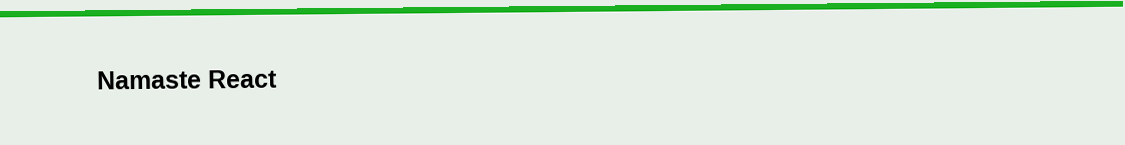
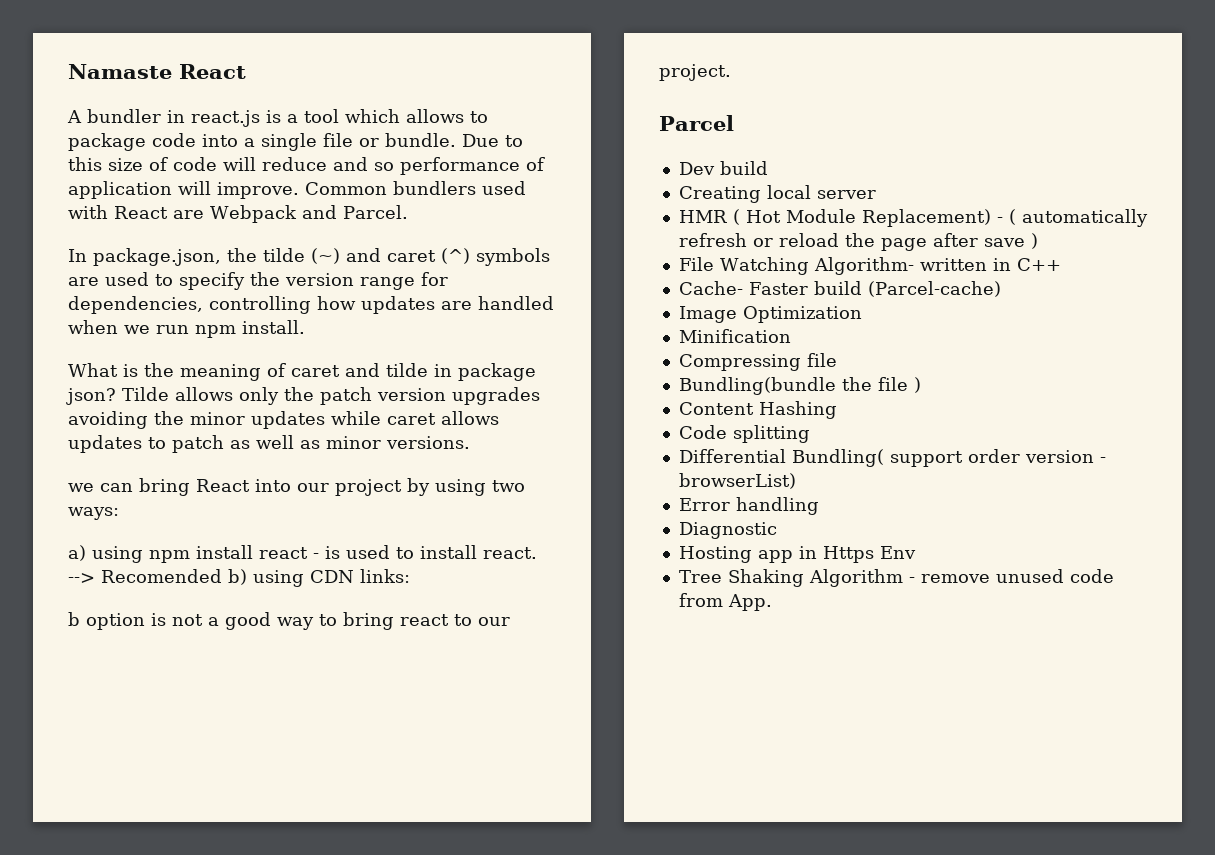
+ A bundler in react.js is a tool which allows to package code into a single file or bundle. Due to this size of code will reduce and so performance of application will improve. Common bundlers used with React are Webpack and Parcel.
+ In package.json, the tilde (~) and caret (^) symbols are used to specify the version range for dependencies, controlling how updates are handled when we run npm install.
+ What is the meaning of caret and tilde in package json? Tilde allows only the patch version upgrades avoiding the minor updates while caret allows updates to patch as well as minor versions.
+ we can bring React into our project by using two ways:
+ a) using npm install react - is used to install react. --> Recomended b) using CDN links:
+ b option is not a good way to bring react to our project.
+ Parcel
+ Dev build
+ Creating local server
+ HMR ( Hot Module Replacement) - ( automatically refresh or reload the page after save )
+ File Watching Algorithm- written in C++
+ Cache- Faster build (Parcel-cache)
+ Image Optimization
+ Minification
+ Compressing file
+ Bundling(bundle the file )
+ Content Hashing
+ Code splitting
+ Differential Bundling( support order version - browserList)
+ Error handling
+ Diagnostic
+ Hosting app in Https Env
+ Tree Shaking Algorithm - remove unused code from App.

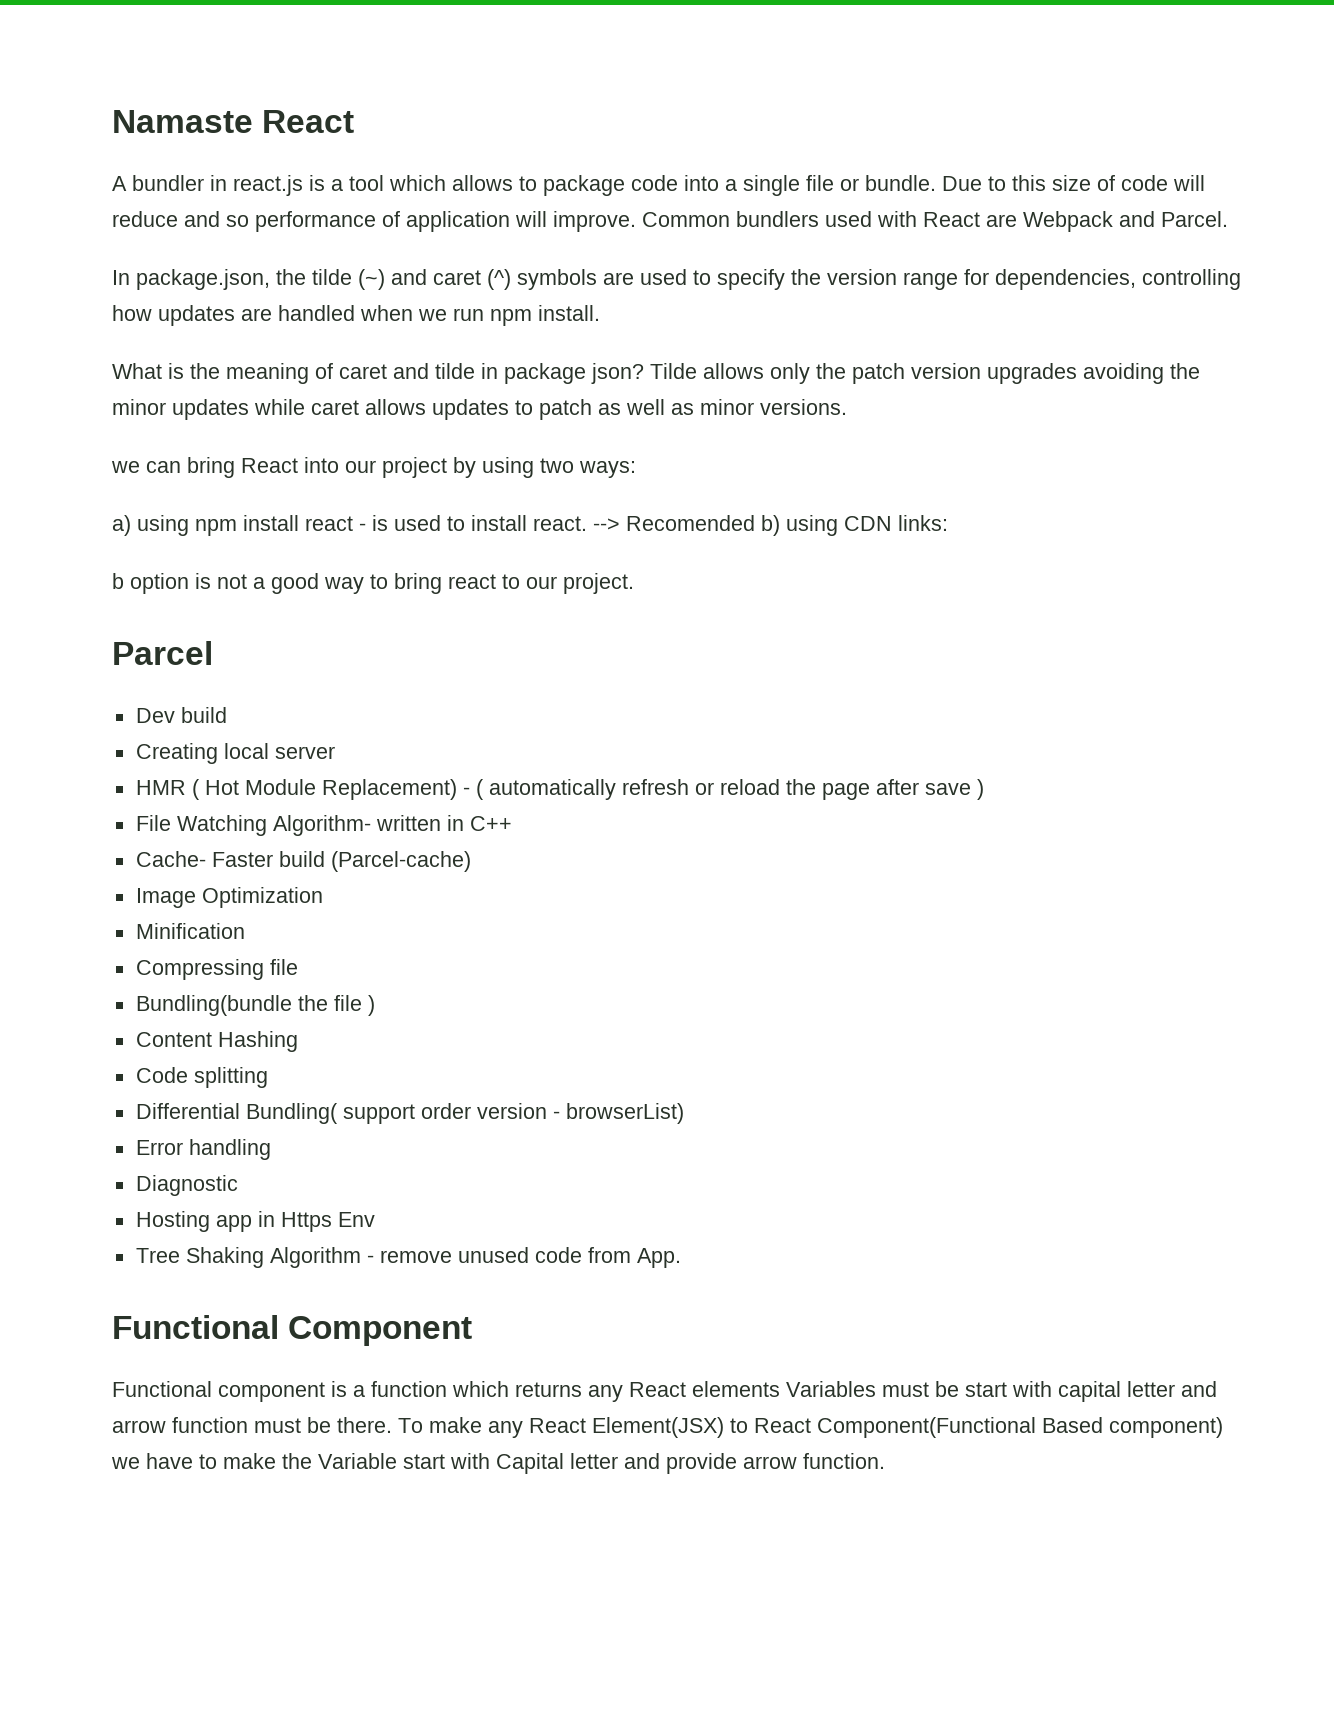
+ Functional Component
+ Functional component is a function which returns any React elements Variables must be start with capital letter and arrow function must be there. To make any React Element(JSX) to React Component(Functional Based component) we have to make the Variable start with Capital letter and provide arrow function.

